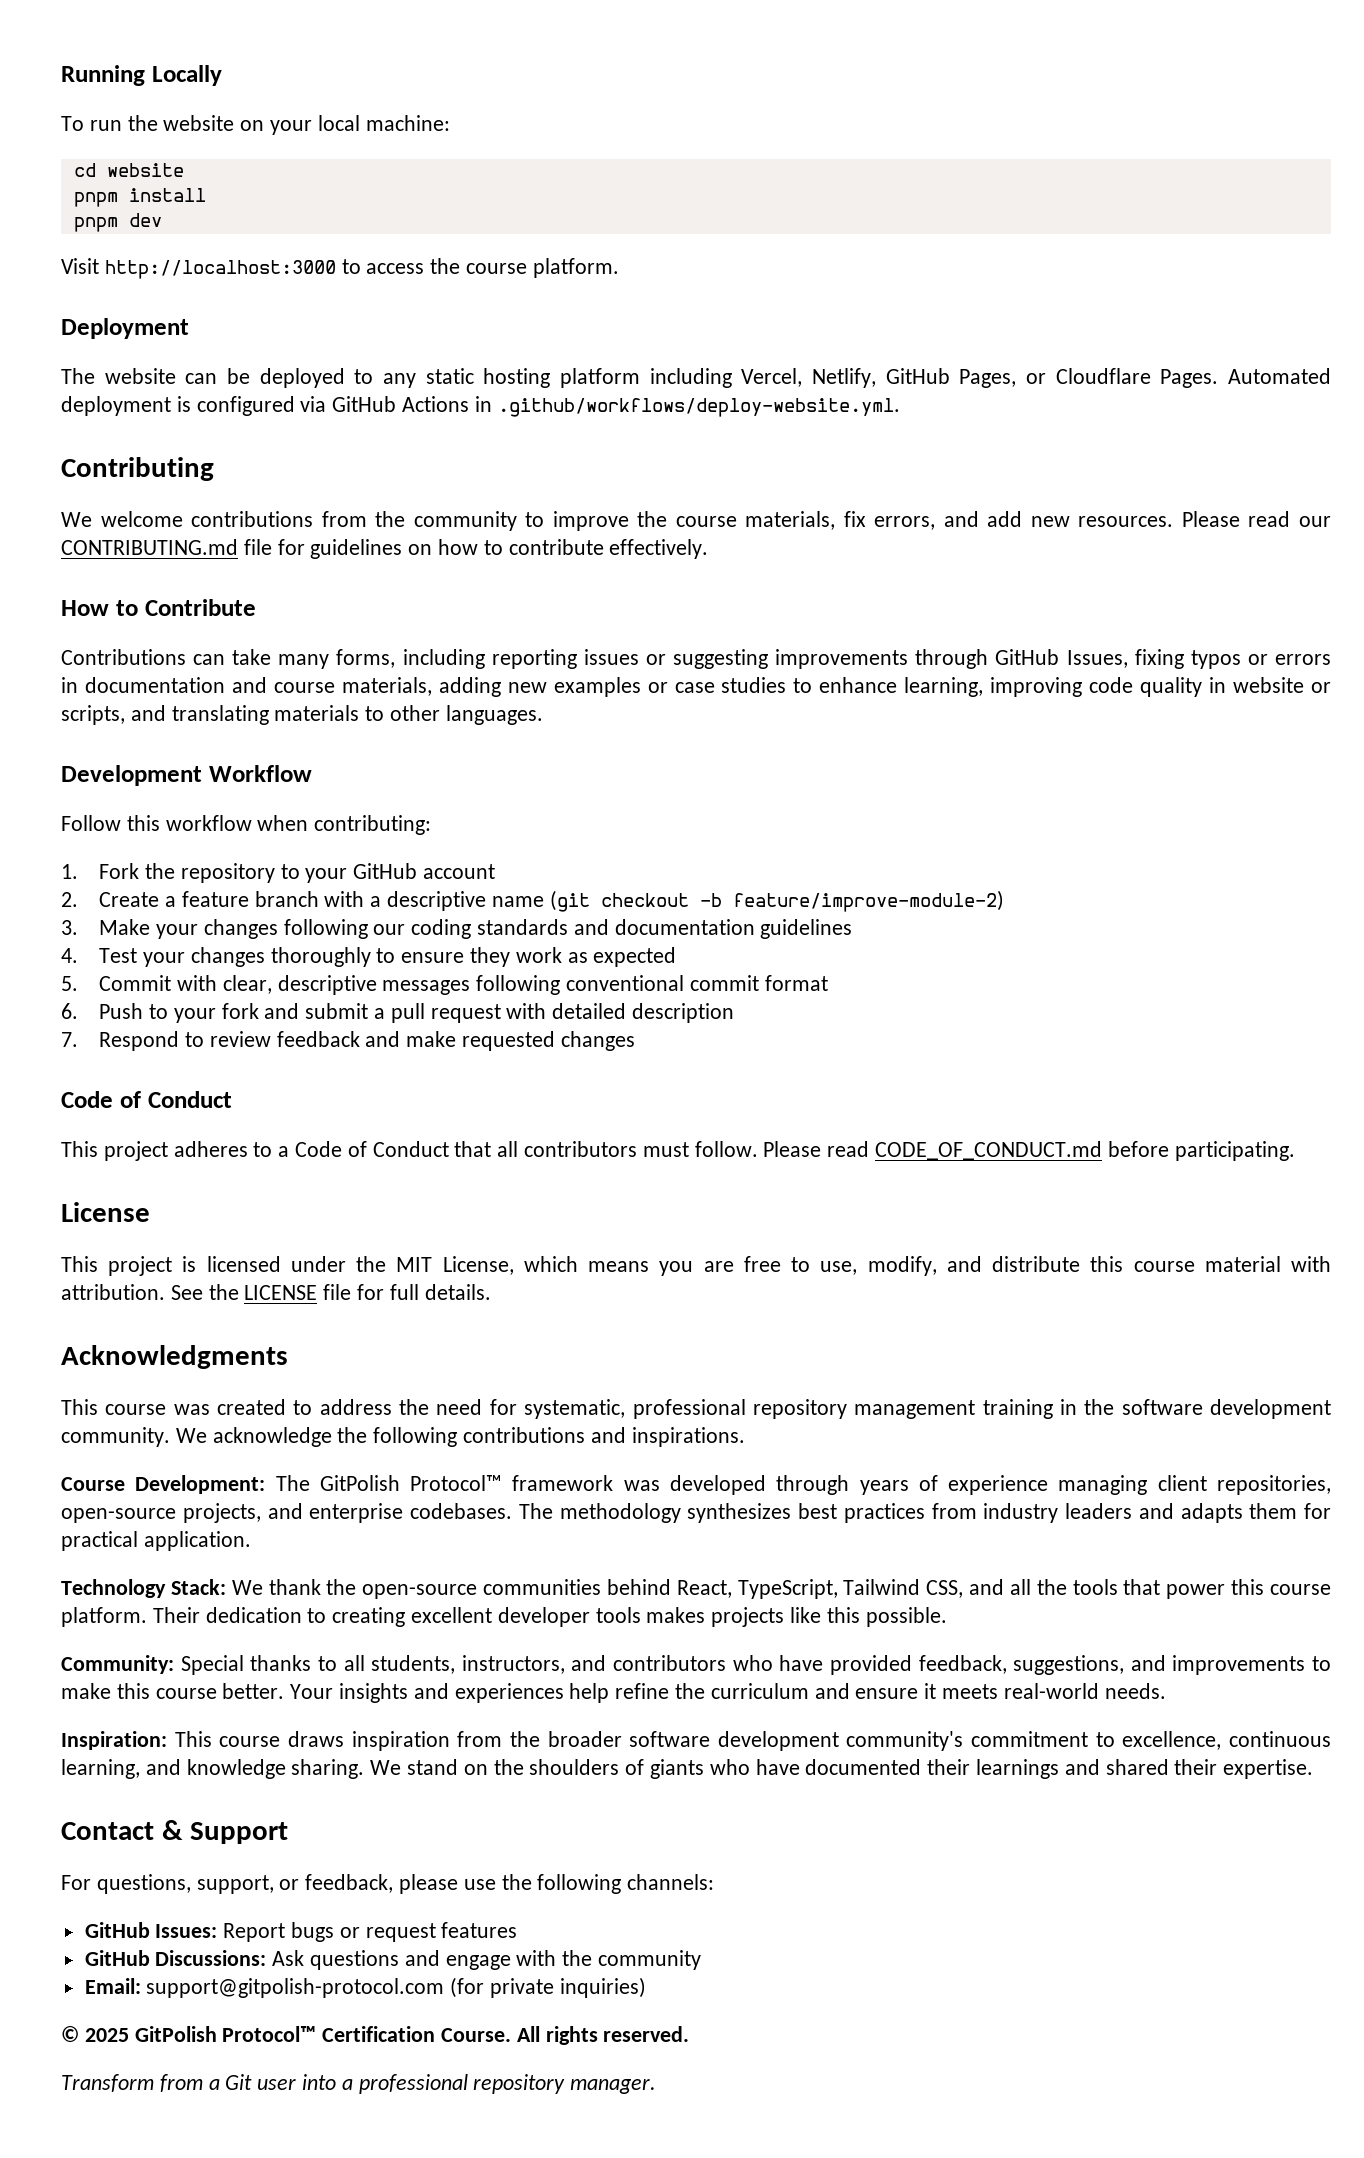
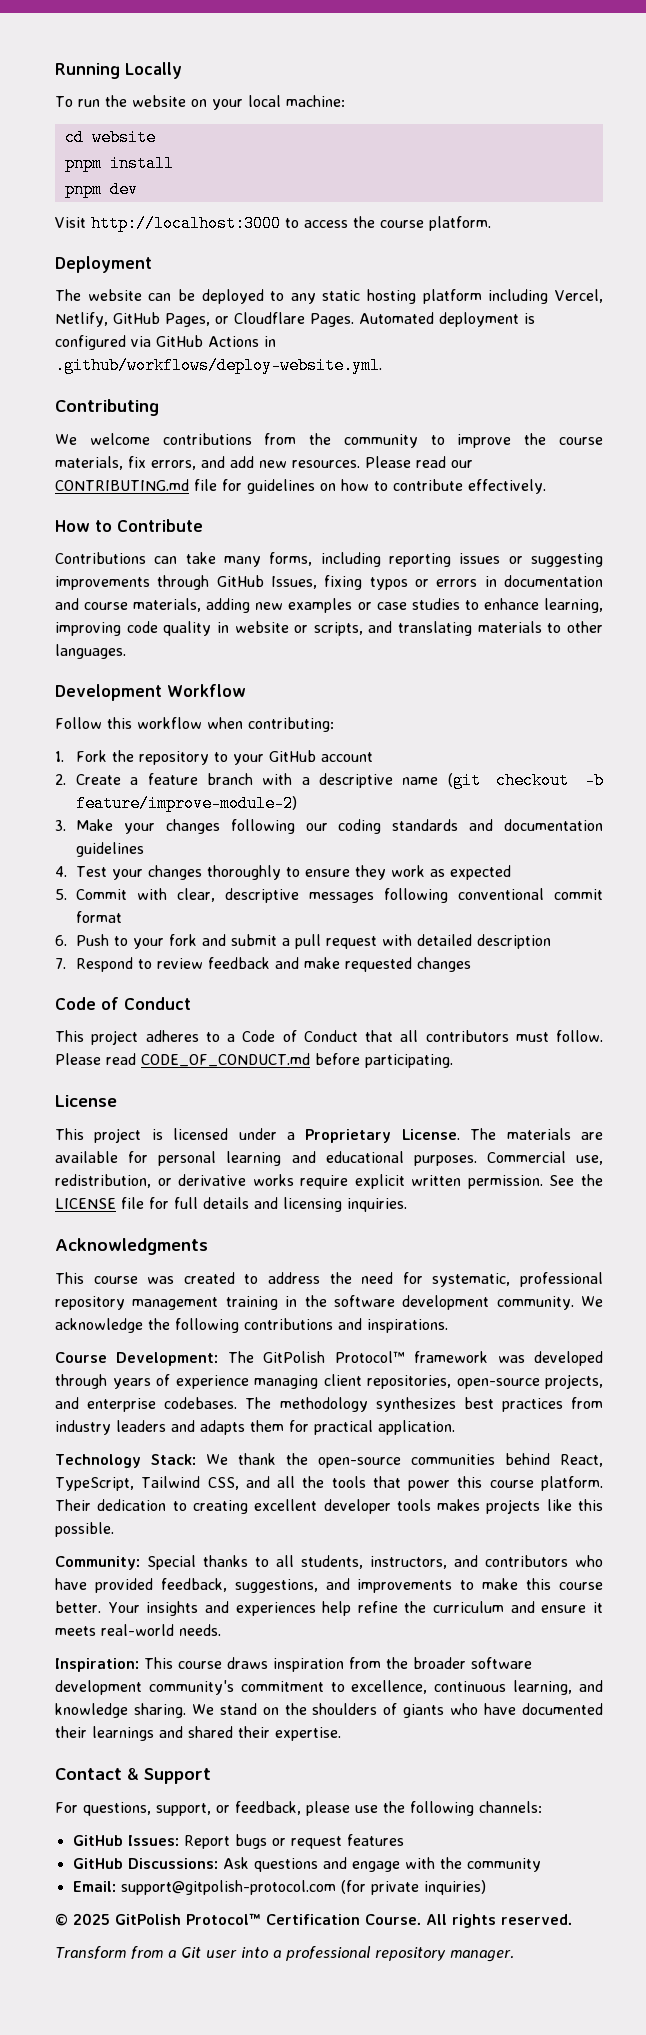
- This project is licensed under the MIT License, which means you are free to use, modify, and distribute this course material with attribution.
+ This project is licensed under a Proprietary License. The materials are available for personal learning and educational purposes. Commercial use, redistribution, or derivative works require explicit written permission.
- See the LICENSE file for full details.
+ See the LICENSE file for full details and licensing inquiries.

